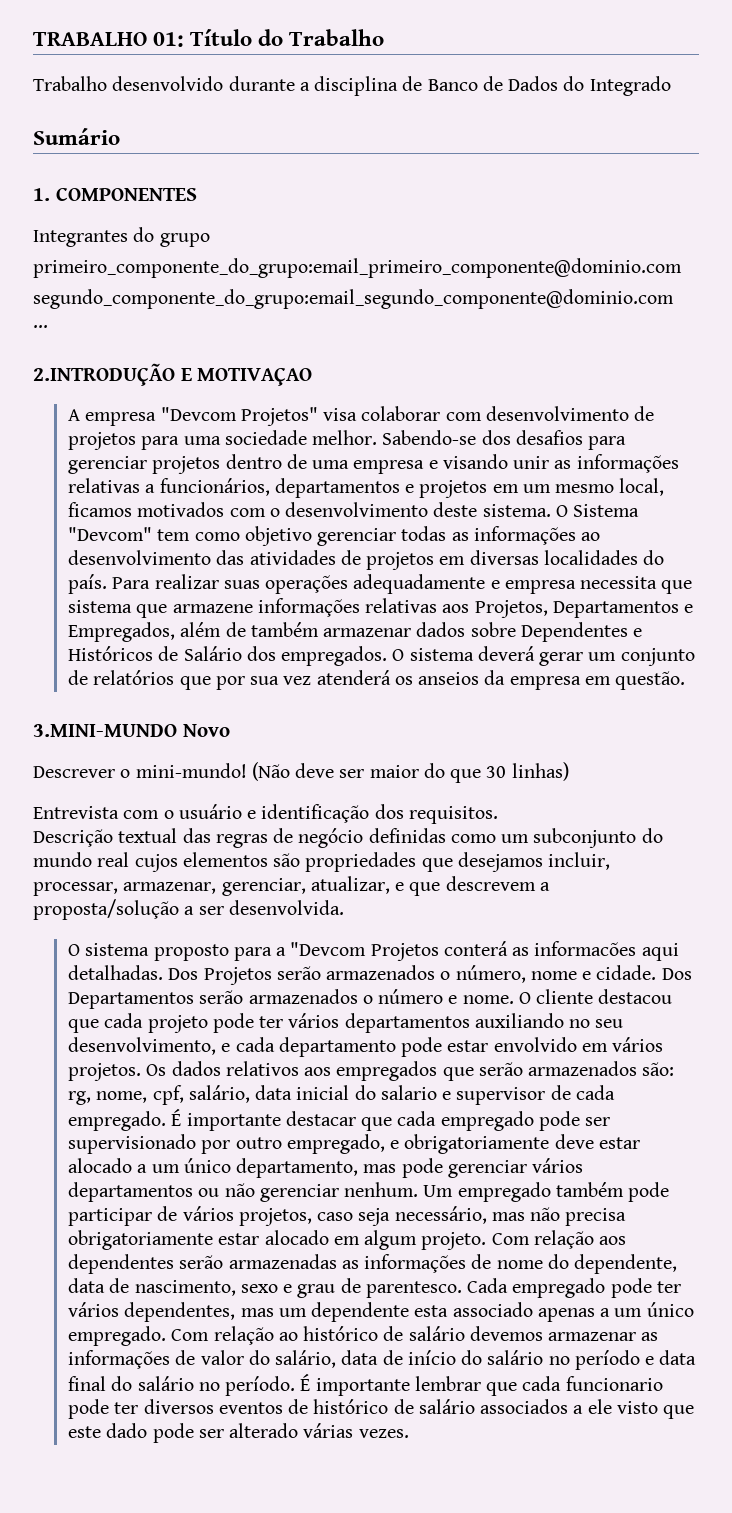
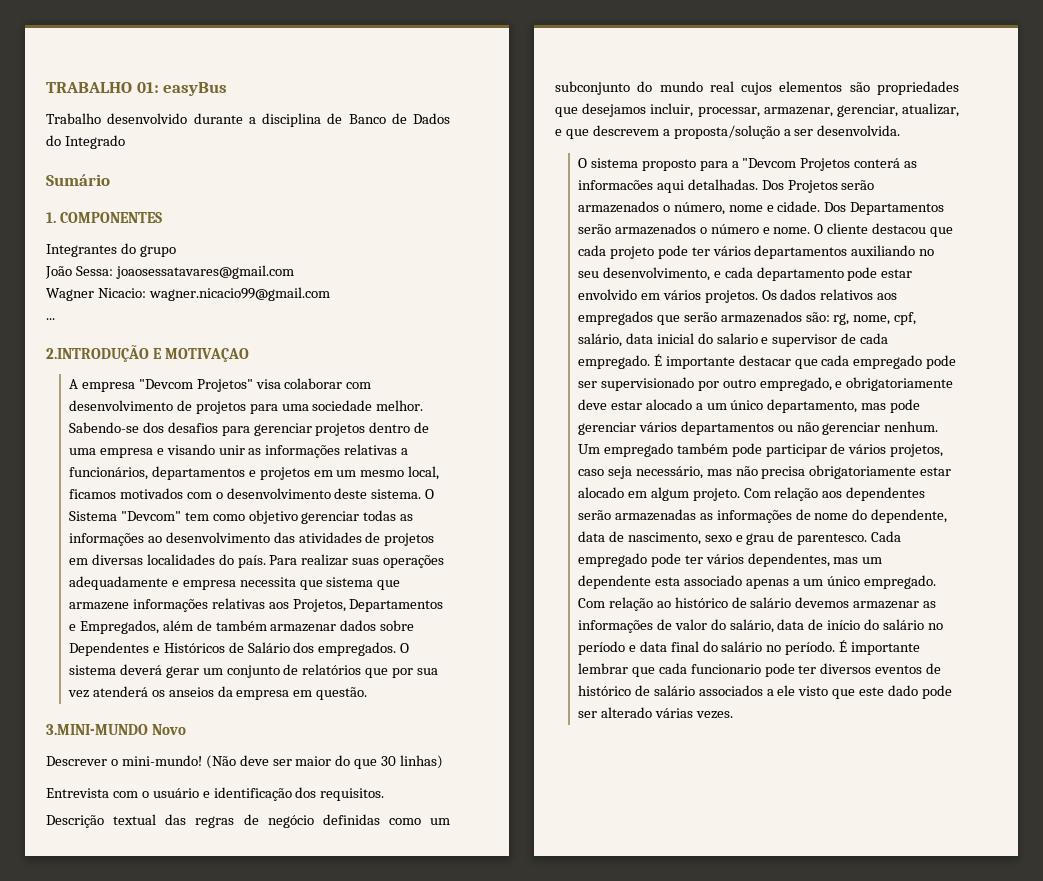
- TRABALHO 01: Título do Trabalho
+ TRABALHO 01: easyBus
- primeiro_componente_do_grupo:email_primeiro_componente@dominio.com
- segundo_componente_do_grupo:email_segundo_componente@dominio.com
+ João Sessa: joaosessatavares@gmail.com
+ Wagner Nicacio: wagner.nicacio99@gmail.com

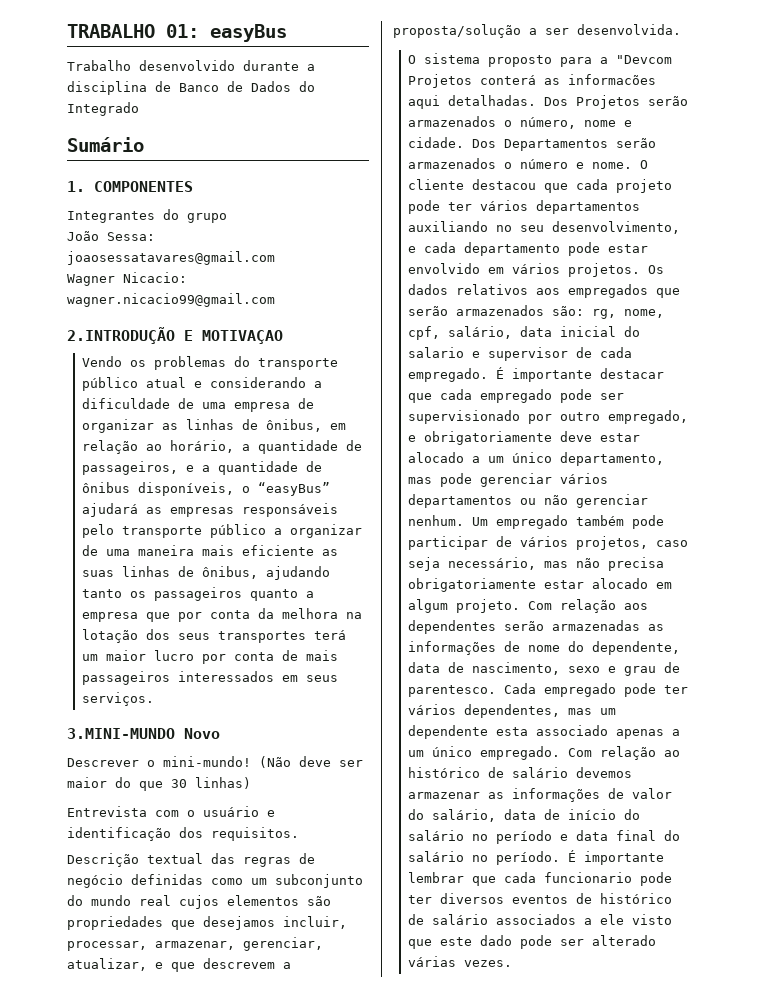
- ...
- A empresa "Devcom Projetos" visa colaborar com desenvolvimento de projetos para uma sociedade melhor. Sabendo-se dos desafios para gerenciar projetos dentro de uma empresa e visando unir as informações relativas a funcionários, departamentos e projetos em um mesmo local, ficamos motivados com o desenvolvimento deste sistema. O Sistema "Devcom" tem como objetivo gerenciar todas as informações ao desenvolvimento das atividades de projetos em diversas localidades do país. Para realizar suas operações adequadamente e empresa necessita que sistema que armazene informações relativas aos Projetos, Departamentos e Empregados, além de também armazenar dados sobre Dependentes e Históricos de Salário dos empregados. O sistema deverá gerar um conjunto de relatórios que por sua vez atenderá os anseios da empresa em questão.
+ Vendo os problemas do transporte público atual e considerando a dificuldade de uma empresa de organizar as linhas de ônibus, em relação ao horário, a quantidade de passageiros, e a quantidade de ônibus disponíveis, o “easyBus” ajudará as empresas responsáveis pelo transporte público a organizar de uma maneira mais eficiente as suas linhas de ônibus, ajudando tanto os passageiros quanto a empresa que por conta da melhora na lotação dos seus transportes terá um maior lucro por conta de mais passageiros interessados em seus serviços.

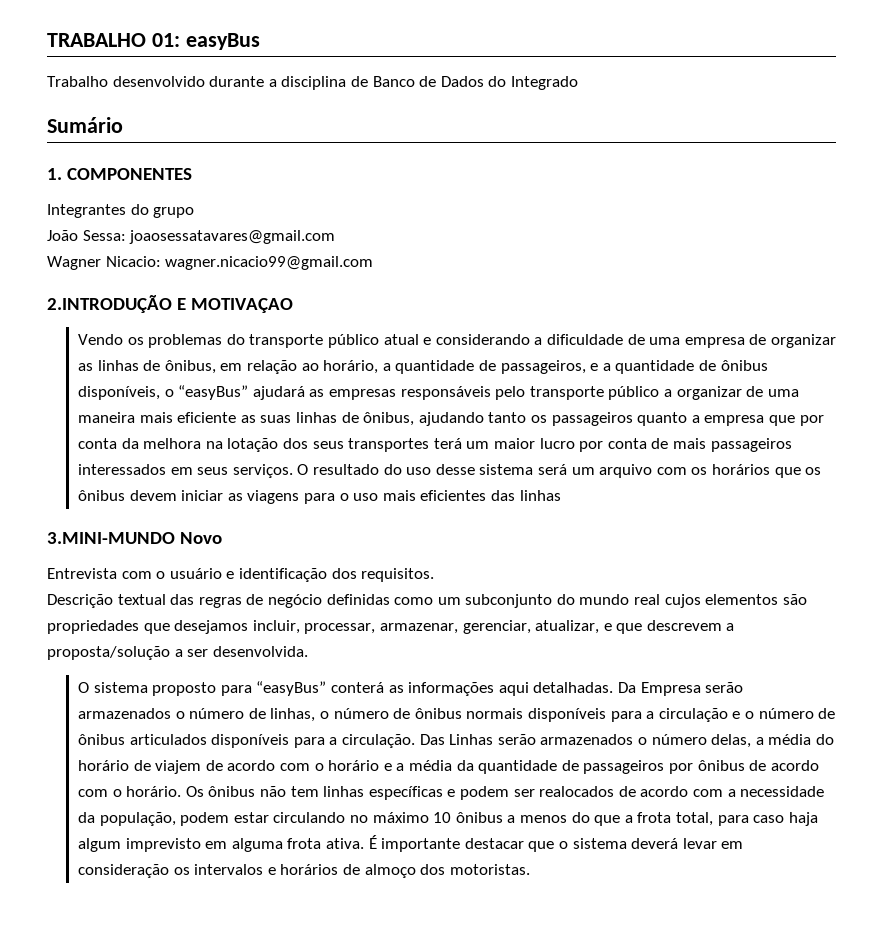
- Vendo os problemas do transporte público atual e considerando a dificuldade de uma empresa de organizar as linhas de ônibus, em relação ao horário, a quantidade de passageiros, e a quantidade de ônibus disponíveis, o “easyBus” ajudará as empresas responsáveis pelo transporte público a organizar de uma maneira mais eficiente as suas linhas de ônibus, ajudando tanto os passageiros quanto a empresa que por conta da melhora na lotação dos seus transportes terá um maior lucro por conta de mais passageiros interessados em seus serviços.
+ Vendo os problemas do transporte público atual e considerando a dificuldade de uma empresa de organizar as linhas de ônibus, em relação ao horário, a quantidade de passageiros, e a quantidade de ônibus disponíveis, o “easyBus” ajudará as empresas responsáveis pelo transporte público a organizar de uma maneira mais eficiente as suas linhas de ônibus, ajudando tanto os passageiros quanto a empresa que por conta da melhora na lotação dos seus transportes terá um maior lucro por conta de mais passageiros interessados em seus serviços. O resultado do uso desse sistema será um arquivo com os horários que os ônibus devem iniciar as viagens para o uso mais eficientes das linhas
  3.MINI-MUNDO Novo
- Descrever o mini-mundo! (Não deve ser maior do que 30 linhas)
- O sistema proposto para a "Devcom Projetos conterá as informacões aqui detalhadas.
+ O sistema proposto para “easyBus” conterá as informações aqui detalhadas.
- Dos Projetos serão armazenados o número, nome e cidade. Dos Departamentos serão armazenados o número e nome. O cliente destacou que cada projeto pode ter vários departamentos auxiliando no seu desenvolvimento, e cada departamento pode estar envolvido em vários projetos. Os dados relativos aos empregados que serão armazenados são: rg, nome, cpf, salário, data inicial do salario e supervisor de cada empregado. É importante destacar que cada empregado pode ser supervisionado por outro empregado, e obrigatoriamente deve estar alocado a um único departamento, mas pode gerenciar vários departamentos ou não gerenciar nenhum. Um empregado também pode participar de vários projetos, caso seja necessário, mas não precisa obrigatoriamente estar alocado em algum projeto. Com relação aos dependentes serão armazenadas as informações de nome do dependente, data de nascimento, sexo e grau de parentesco. Cada empregado pode ter vários dependentes, mas um dependente esta associado apenas a um único empregado. Com relação ao histórico de salário devemos armazenar as informações de valor do salário, data de início do salário no período e data final do salário no período. É importante lembrar que cada funcionario pode ter diversos eventos de histórico de salário associados a ele visto que este dado pode ser alterado várias vezes.
+ Da Empresa serão armazenados o número de linhas, o número de ônibus normais disponíveis para a circulação e o número de ônibus articulados disponíveis para a circulação. Das Linhas serão armazenados o número delas, a média do horário de viajem de acordo com o horário e a média da quantidade de passageiros por ônibus de acordo com o horário. Os ônibus não tem linhas específicas e podem ser realocados de acordo com a necessidade da população, podem estar circulando no máximo 10 ônibus a menos do que a frota total, para caso haja algum imprevisto em alguma frota ativa. É importante destacar que o sistema deverá levar em consideração os intervalos e horários de almoço dos motoristas.

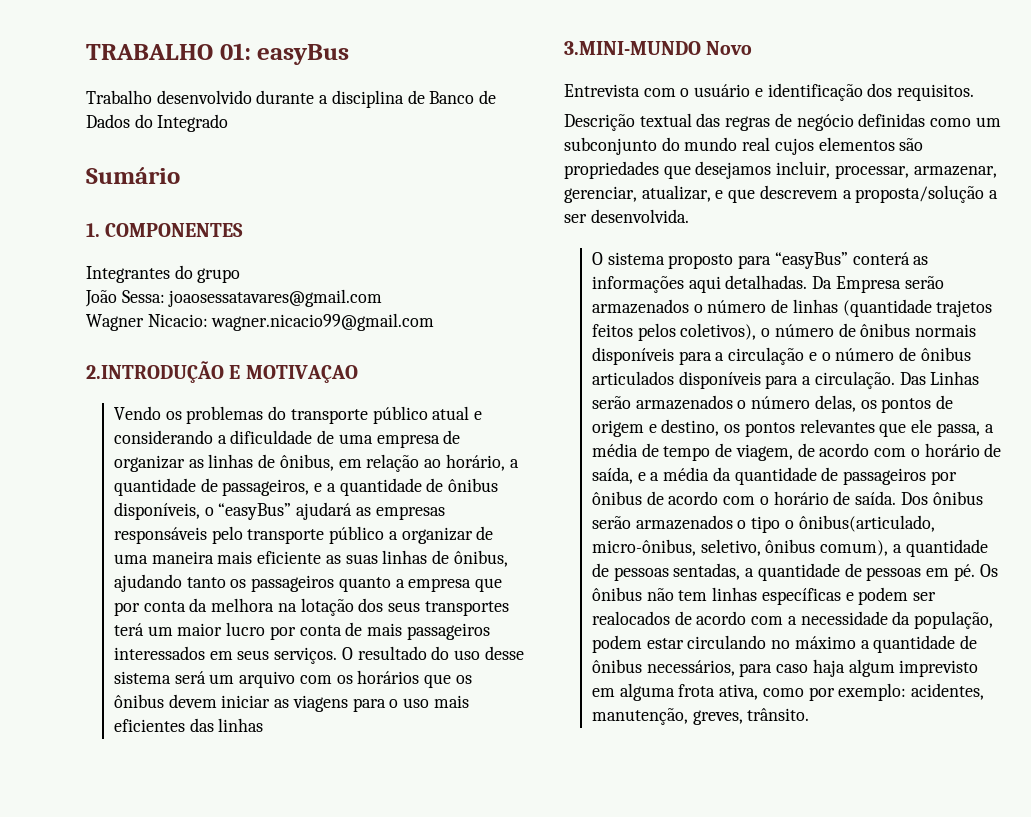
- Da Empresa serão armazenados o número de linhas, o número de ônibus normais disponíveis para a circulação e o número de ônibus articulados disponíveis para a circulação.
+ Da Empresa serão armazenados o número de linhas (quantidade trajetos feitos pelos coletivos), o número de ônibus normais disponíveis para a circulação e o número de ônibus articulados disponíveis para a circulação.
- Das Linhas serão armazenados o número delas, a média do horário de viajem de acordo com o horário e a média da quantidade de passageiros por ônibus de acordo com o horário.
+ Das Linhas serão armazenados o número delas, os pontos de origem e destino, os pontos relevantes que ele passa, a média de tempo de viagem, de acordo com o horário de saída, e a média da quantidade de passageiros por ônibus de acordo com o horário de saída. Dos ônibus serão armazenados o tipo o ônibus(articulado, micro-ônibus, seletivo, ônibus comum), a quantidade de pessoas sentadas, a quantidade de pessoas em pé.
- Os ônibus não tem linhas específicas e podem ser realocados de acordo com a necessidade da população, podem estar circulando no máximo 10 ônibus a menos do que a frota total, para caso haja algum imprevisto em alguma frota ativa. É importante destacar que o sistema deverá levar em consideração os intervalos e horários de almoço dos motoristas.
+ Os ônibus não tem linhas específicas e podem ser realocados de acordo com a necessidade da população, podem estar circulando no máximo a quantidade de ônibus necessários, para caso haja algum imprevisto em alguma frota ativa, como por exemplo: acidentes, manutenção, greves, trânsito.

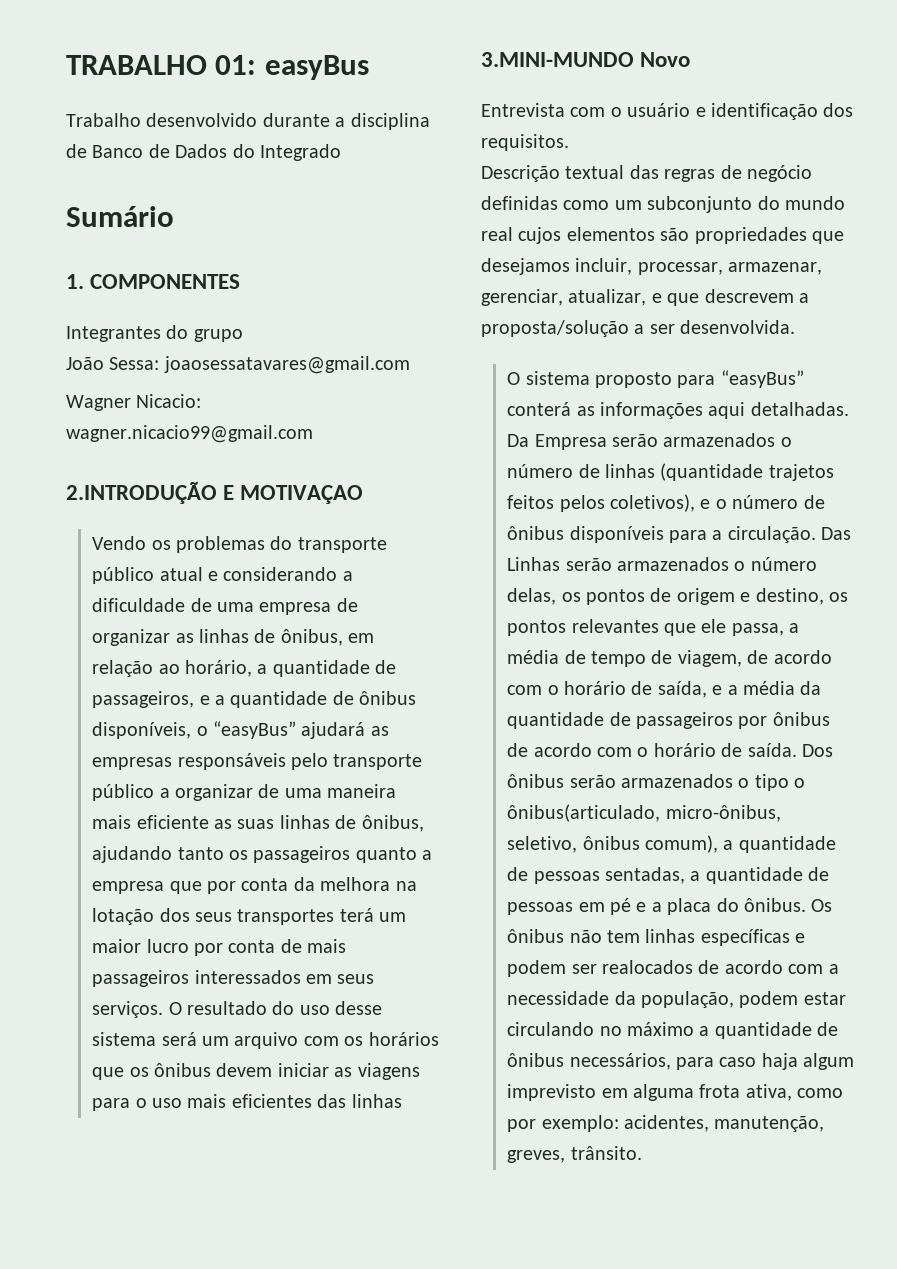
- Da Empresa serão armazenados o número de linhas (quantidade trajetos feitos pelos coletivos), o número de ônibus normais disponíveis para a circulação e o número de ônibus articulados disponíveis para a circulação.
+ Da Empresa serão armazenados o número de linhas (quantidade trajetos feitos pelos coletivos), e o número de ônibus disponíveis para a circulação.
- Dos ônibus serão armazenados o tipo o ônibus(articulado, micro-ônibus, seletivo, ônibus comum), a quantidade de pessoas sentadas, a quantidade de pessoas em pé.
+ Dos ônibus serão armazenados o tipo o ônibus(articulado, micro-ônibus, seletivo, ônibus comum), a quantidade de pessoas sentadas, a quantidade de pessoas em pé e a placa do ônibus.

